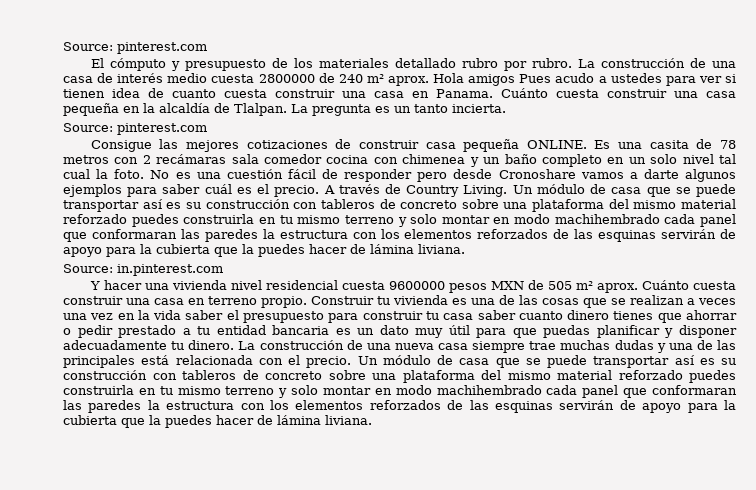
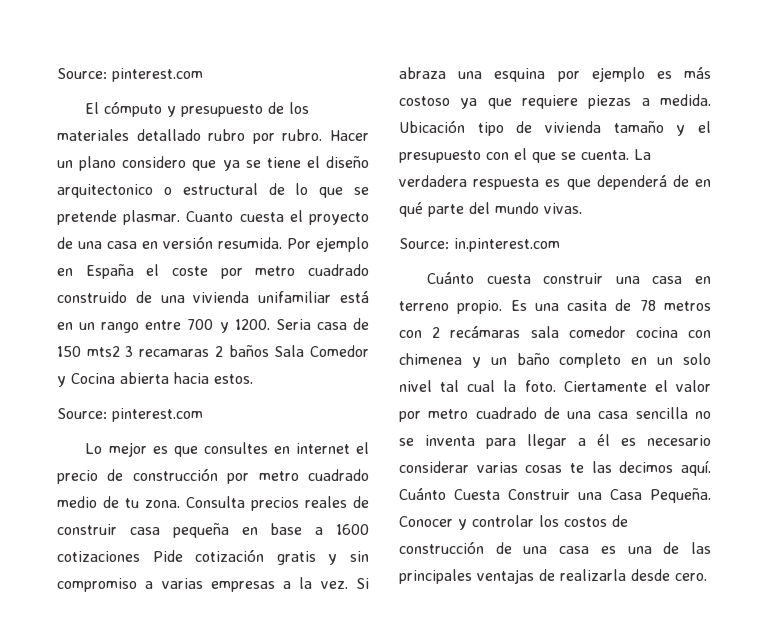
- La construcción de una casa de interés medio cuesta 2800000 de 240 m² aprox. Hola amigos Pues acudo a ustedes para ver si tienen idea de cuanto cuesta construir una casa en Panama. Cuánto cuesta construir una casa pequeña en la alcaldía de Tlalpan. La pregunta es un tanto incierta.
+ Hacer un plano considero que ya se tiene el diseño arquitectonico o estructural de lo que se pretende plasmar. Cuanto cuesta el proyecto de una casa en versión resumida. Por ejemplo en España el coste por metro cuadrado construido de una vivienda unifamiliar está en un rango entre 700 y 1200. Seria casa de 150 mts2 3 recamaras 2 baños Sala Comedor y Cocina abierta hacia estos.
  Source: pinterest.com
- Consigue las mejores cotizaciones de construir casa pequeña ONLINE.
+ Lo mejor es que consultes en internet el precio de construcción por metro cuadrado medio de tu zona. Consulta precios reales de construir casa pequeña en base a 1600 cotizaciones Pide cotización gratis y sin compromiso a varias empresas a la vez. Si abraza una esquina por ejemplo es más costoso ya que requiere piezas a medida. Ubicación tipo de vivienda tamaño y el presupuesto con el que se cuenta. La verdadera respuesta es que dependerá de en qué parte del mundo vivas.
+ Source: in.pinterest.com
+ Cuánto cuesta construir una casa en terreno propio.
- No es una cuestión fácil de responder pero desde Cronoshare vamos a darte algunos ejemplos para saber cuál es el precio. A través de Country Living. Un módulo de casa que se puede transportar así es su construcción con tableros de concreto sobre una plataforma del mismo material reforzado puedes construirla en tu mismo terreno y solo montar en modo machihembrado cada panel que conformaran las paredes la estructura con los elementos reforzados de las esquinas servirán de apoyo para la cubierta que la puedes hacer de lámina liviana.
- Source: in.pinterest.com
- Y hacer una vivienda nivel residencial cuesta 9600000 pesos MXN de 505 m² aprox. Cuánto cuesta construir una casa en terreno propio. Construir tu vivienda es una de las cosas que se realizan a veces una vez en la vida saber el presupuesto para construir tu casa saber cuanto dinero tienes que ahorrar o pedir prestado a tu entidad bancaria es un dato muy útil para que puedas planificar y disponer adecuadamente tu dinero. La construcción de una nueva casa siempre trae muchas dudas y una de las principales está relacionada con el precio. Un módulo de casa que se puede transportar así es su construcción con tableros de concreto sobre una plataforma del mismo material reforzado puedes construirla en tu mismo terreno y solo montar en modo machihembrado cada panel que conformaran las paredes la estructura con los elementos reforzados de las esquinas servirán de apoyo para la cubierta que la puedes hacer de lámina liviana.
+ Ciertamente el valor por metro cuadrado de una casa sencilla no se inventa para llegar a él es necesario considerar varias cosas te las decimos aquí. Cuánto Cuesta Construir una Casa Pequeña. Conocer y controlar los costos de construcción de una casa es una de las principales ventajas de realizarla desde cero.

